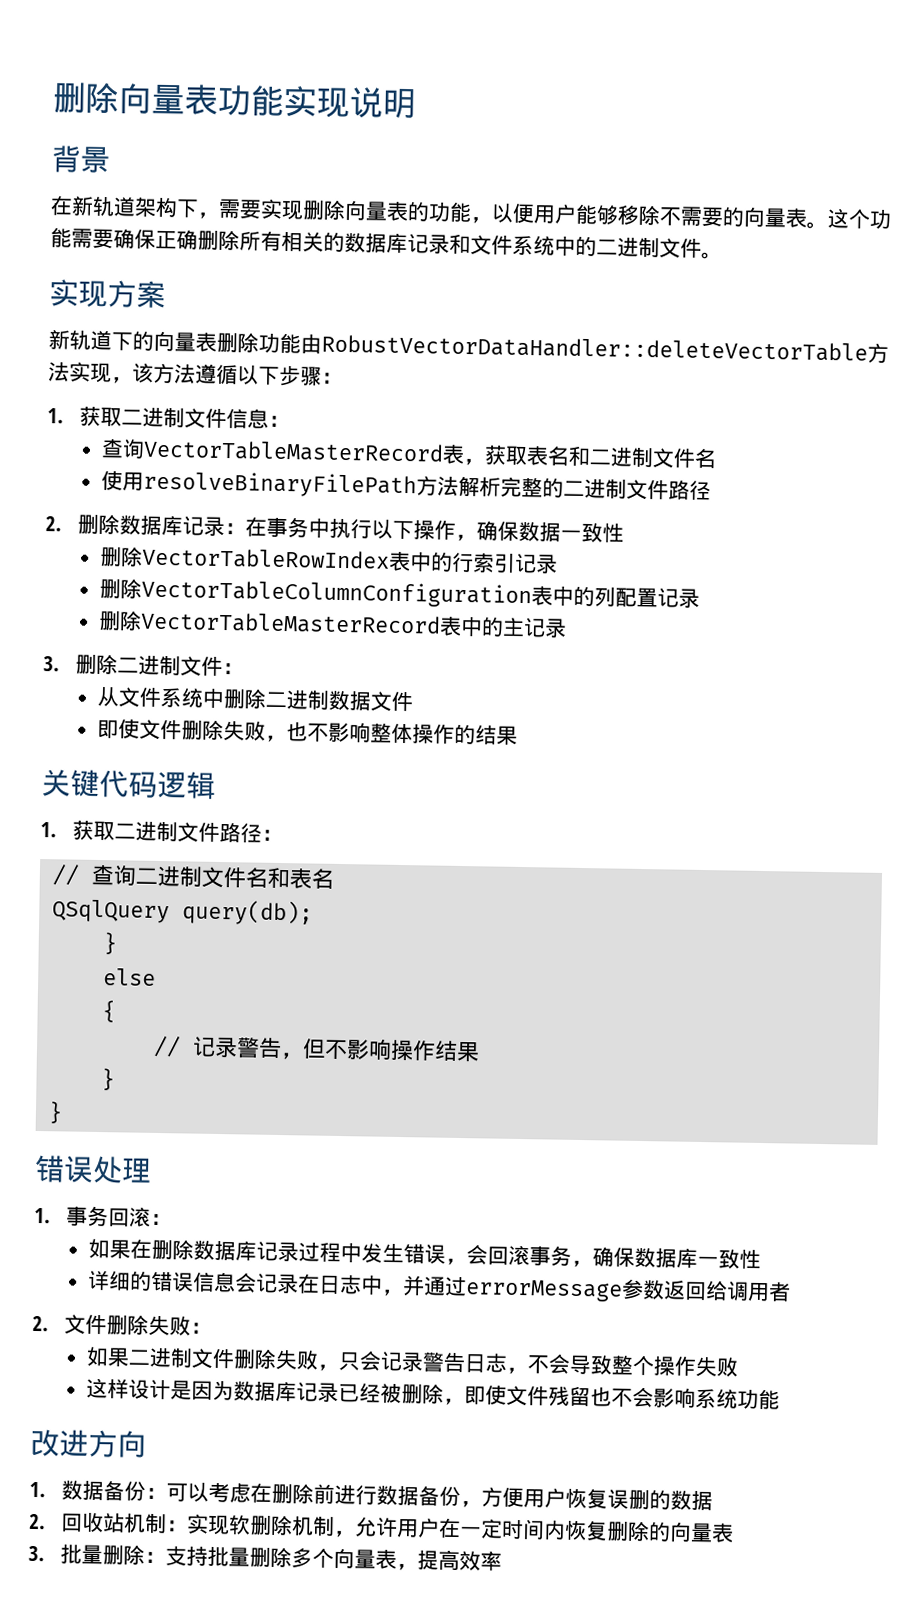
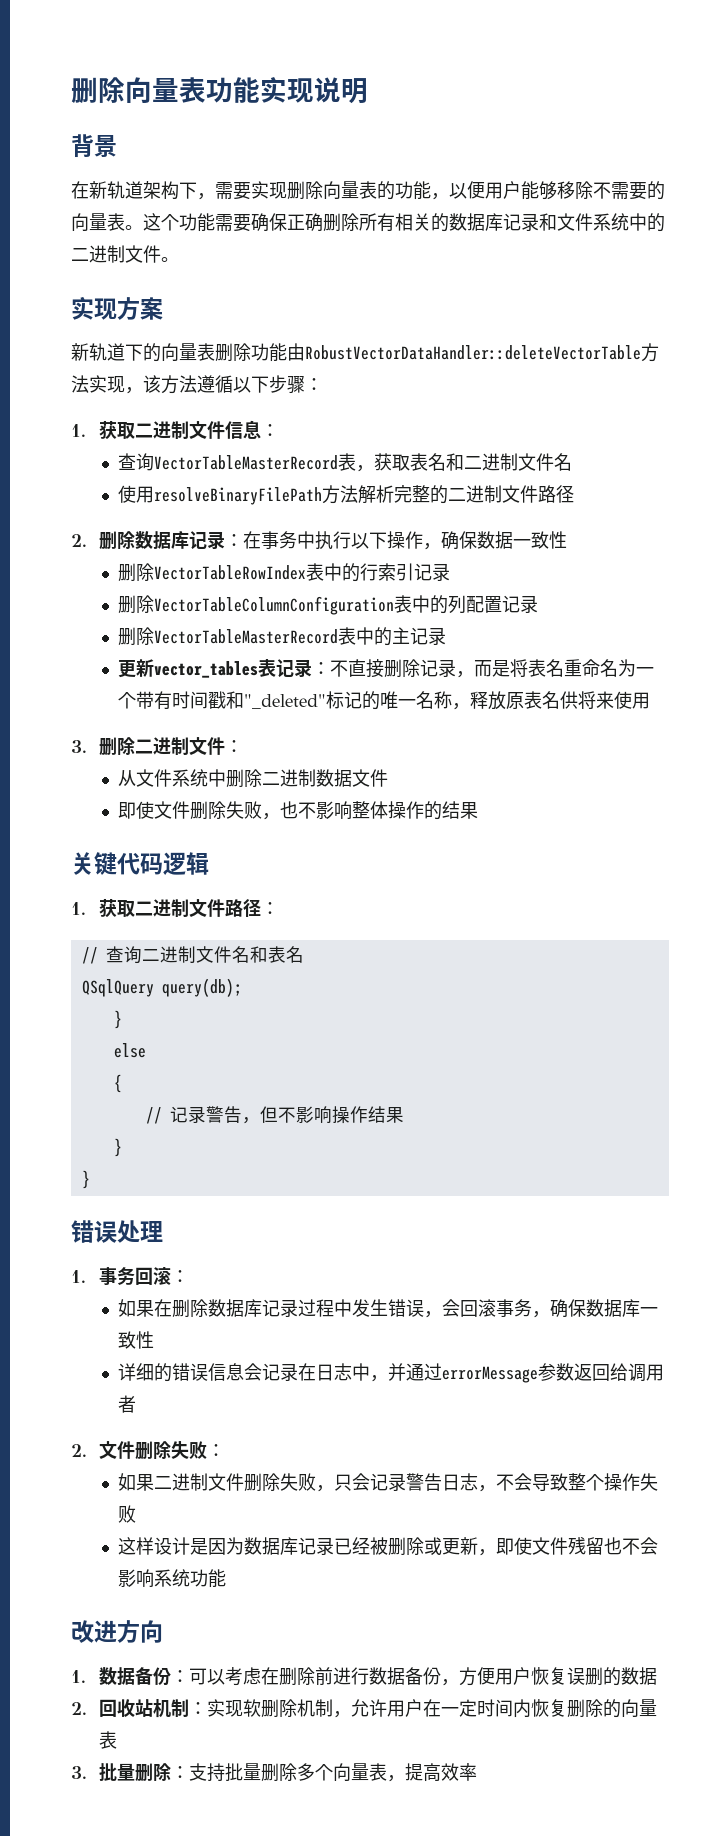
+ 更新vector_tables表记录：不直接删除记录，而是将表名重命名为一个带有时间戳和"_deleted"标记的唯一名称，释放原表名供将来使用
- 这样设计是因为数据库记录已经被删除，即使文件残留也不会影响系统功能
+ 这样设计是因为数据库记录已经被删除或更新，即使文件残留也不会影响系统功能

